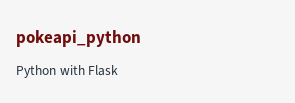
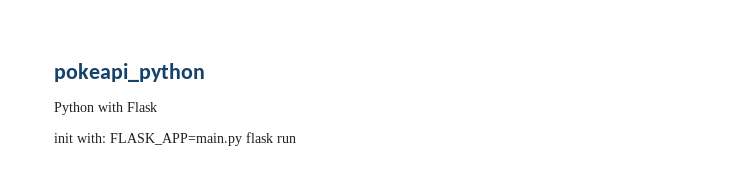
+ init with: FLASK_APP=main.py flask run

